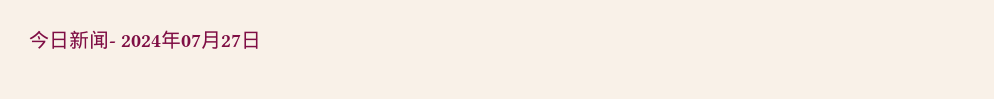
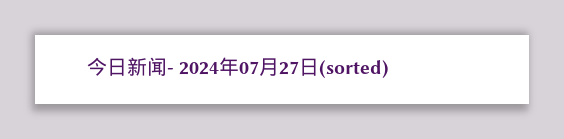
- 今日新闻- 2024年07月27日
+ 今日新闻- 2024年07月27日(sorted)

